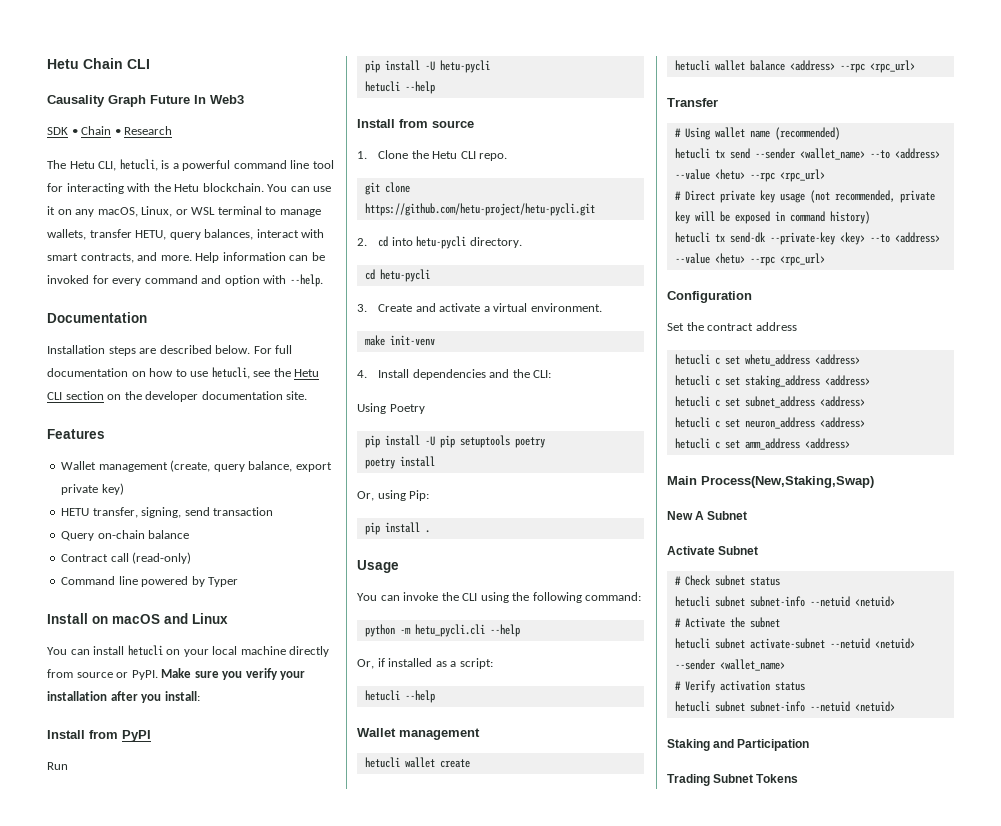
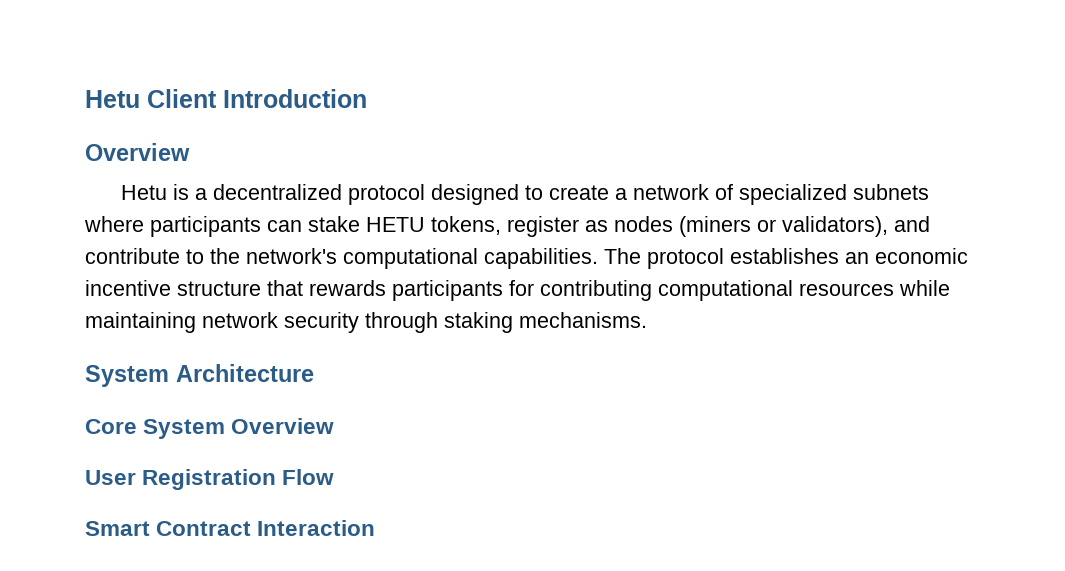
- Hetu Chain CLI
- Causality Graph Future In Web3
- SDK • Chain • Research
- The Hetu CLI, hetucli, is a powerful command line tool for interacting with the Hetu blockchain. You can use it on any macOS, Linux, or WSL terminal to manage wallets, transfer HETU, query balances, interact with smart contracts, and more. Help information can be invoked for every command and option with --help.
- Documentation
- Installation steps are described below. For full documentation on how to use hetucli, see the Hetu CLI section on the developer documentation site.
- Features
- Wallet management (create, query balance, export private key)
- HETU transfer, signing, send transaction
- Query on-chain balance
- Contract call (read-only)
- Command line powered by Typer
- Install on macOS and Linux
- You can install hetucli on your local machine directly from source or PyPI. Make sure you verify your installation after you install:
- Install from PyPI
- Run
- pip install -U hetu-pycli
- hetucli --help
- Install from source
- 1. Clone the Hetu CLI repo.
- git clone https://github.com/hetu-project/hetu-pycli.git
- 2. cd into hetu-pycli directory.
- cd hetu-pycli
- 3. Create and activate a virtual environment.
- make init-venv
- 4. Install dependencies and the CLI:
- Using Poetry
- pip install -U pip setuptools poetry
- poetry install
- Or, using Pip:
- pip install .
- Usage
- You can invoke the CLI using the following command:
- python -m hetu_pycli.cli --help
- Or, if installed as a script:
- hetucli --help
- Wallet management
- hetucli wallet create
- hetucli wallet balance <address> --rpc <rpc_url>
- Transfer
- # Using wallet name (recommended)
- hetucli tx send --sender <wallet_name> --to <address> --value <hetu> --rpc <rpc_url>
- # Direct private key usage (not recommended, private key will be exposed in command history)
- hetucli tx send-dk --private-key <key> --to <address> --value <hetu> --rpc <rpc_url>
- Configuration
- Set the contract address
- hetucli c set whetu_address <address>
- hetucli c set staking_address <address>
- hetucli c set subnet_address <address>
- hetucli c set neuron_address <address>
- hetucli c set amm_address <address>
- Main Process(New,Staking,Swap)
- New A Subnet
- Activate Subnet
- # Check subnet status
- hetucli subnet subnet-info --netuid <netuid>
- # Activate the subnet
- hetucli subnet activate-subnet --netuid <netuid> --sender <wallet_name>
- # Verify activation status
- hetucli subnet subnet-info --netuid <netuid>
- Staking and Participation
- Trading Subnet Tokens
+ Hetu Client Introduction
+ Overview
+ Hetu is a decentralized protocol designed to create a network of specialized subnets where participants can stake HETU tokens, register as nodes (miners or validators), and contribute to the network's computational capabilities. The protocol establishes an economic incentive structure that rewards participants for contributing computational resources while maintaining network security through staking mechanisms.
+ System Architecture
+ Core System Overview
+ User Registration Flow
+ Smart Contract Interaction

